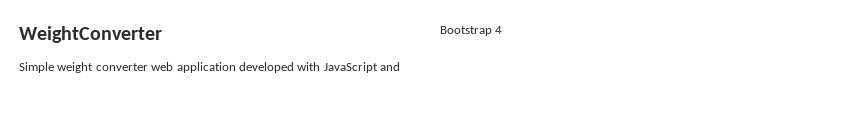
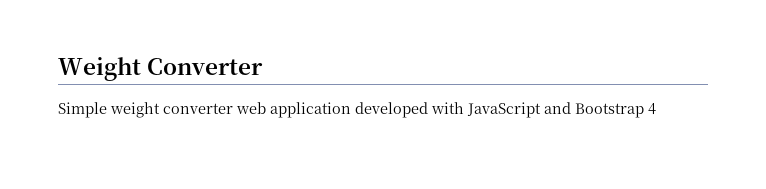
- WeightConverter
+ Weight Converter

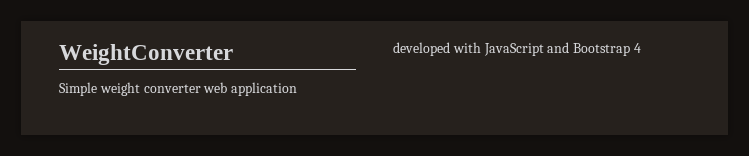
- Weight Converter
+ WeightConverter

